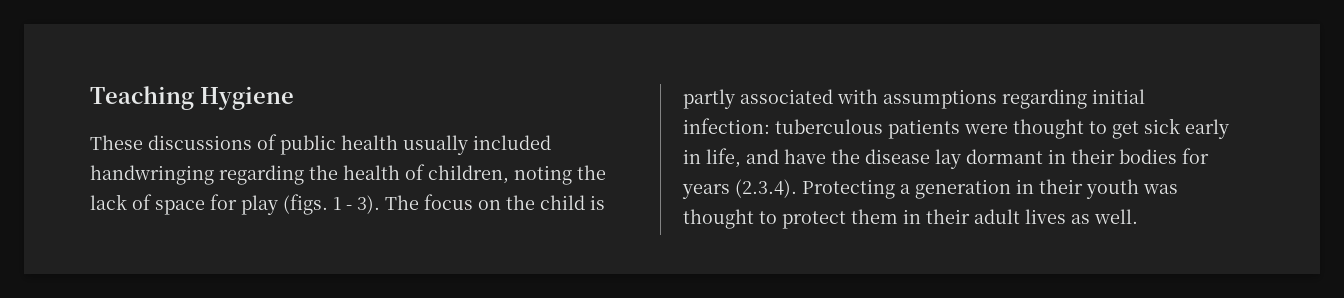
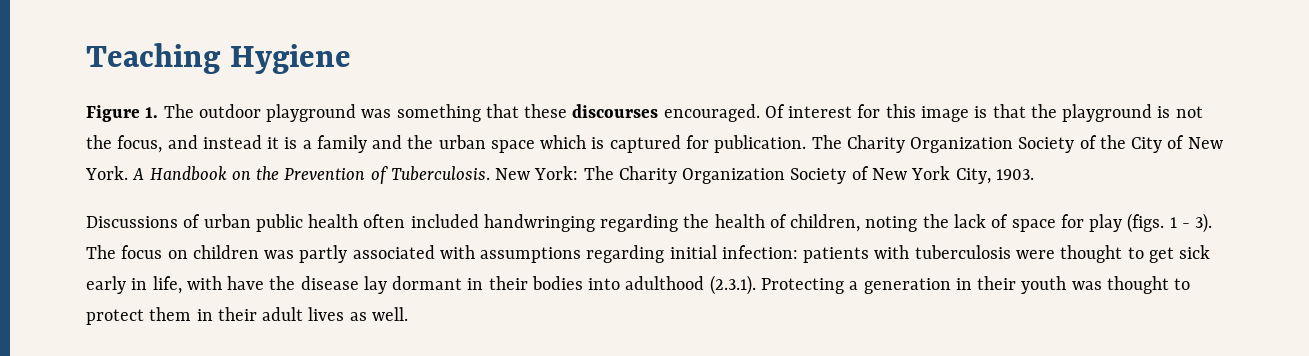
- These discussions of public health usually included handwringing regarding the health of children, noting the lack of space for play (figs. 1 - 3).
+ Figure 1. The outdoor playground was something that these discourses encouraged. Of interest for this image is that the playground is not the focus, and instead it is a family and the urban space which is captured for publication. The Charity Organization Society of the City of New York. A Handbook on the Prevention of Tuberculosis. New York: The Charity Organization Society of New York City, 1903.
+ Discussions of urban public health often included handwringing regarding the health of children, noting the lack of space for play (figs. 1 - 3).
- The focus on the child is partly associated with assumptions regarding initial infection: tuberculous patients were thought to get sick early in life, and have the disease lay dormant in their bodies for years (2.3.4). Protecting a generation in their youth was thought to protect them in their adult lives as well.
+ The focus on children was partly associated with assumptions regarding initial infection: patients with tuberculosis were thought to get sick early in life, with have the disease lay dormant in their bodies into adulthood (2.3.1). Protecting a generation in their youth was thought to protect them in their adult lives as well.

